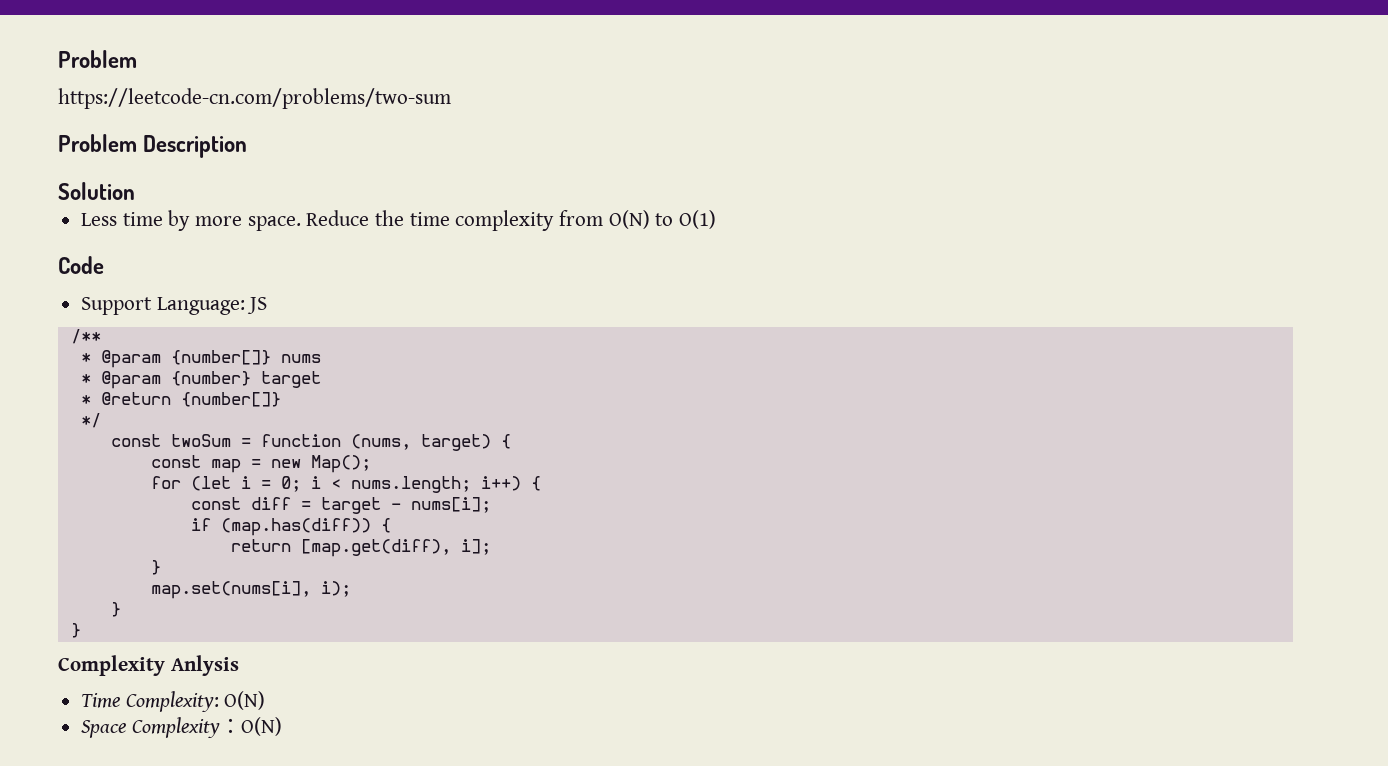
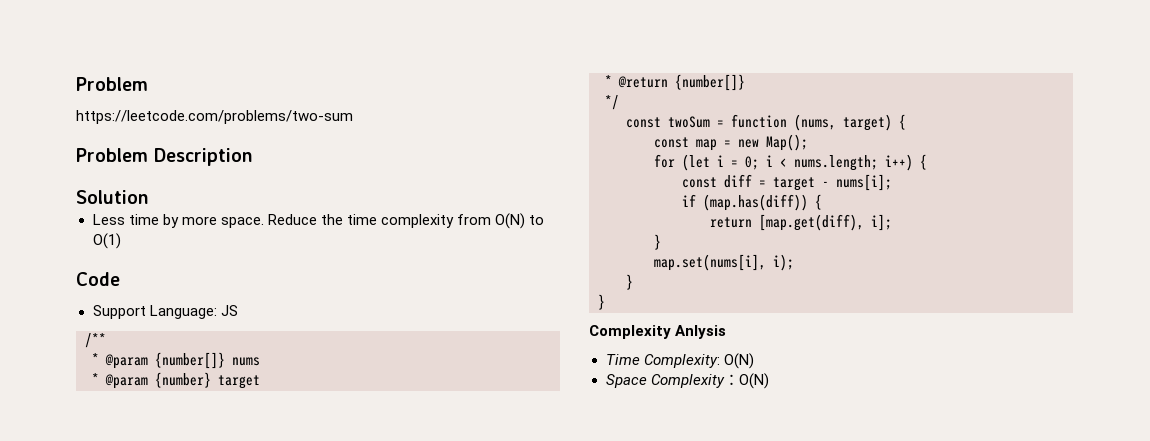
- https://leetcode-cn.com/problems/two-sum
+ https://leetcode.com/problems/two-sum

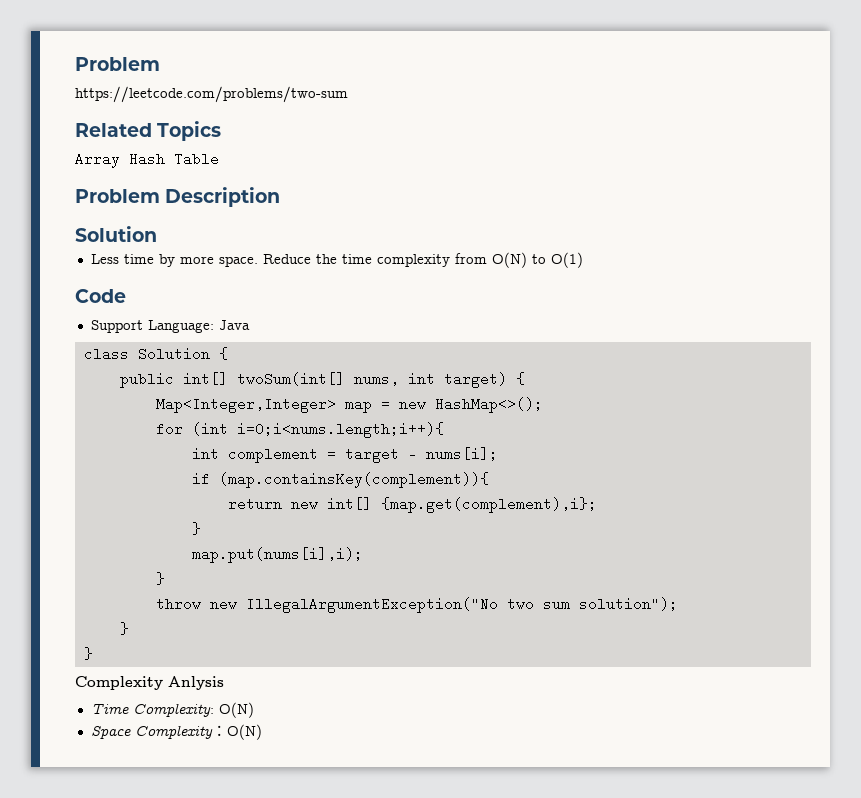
+ Related Topics
+ Array Hash Table
- Support Language: JS
- /**
- * @param {number[]} nums
- * @param {number} target
- * @return {number[]}
- */
- const twoSum = function (nums, target) {
+ Support Language: Java
+ class Solution {
+ public int[] twoSum(int[] nums, int target) {
- const map = new Map();
+ Map<Integer,Integer> map = new HashMap<>();
- for (let i = 0; i < nums.length; i++) {
- const diff = target - nums[i];
+ for (int i=0;i<nums.length;i++){
+ int complement = target - nums[i];
- if (map.has(diff)) {
+ if (map.containsKey(complement)){
- return [map.get(diff), i];
+ return new int[] {map.get(complement),i};
  }
- map.set(nums[i], i);
+ map.put(nums[i],i);
+ }
+ throw new IllegalArgumentException("No two sum solution");

